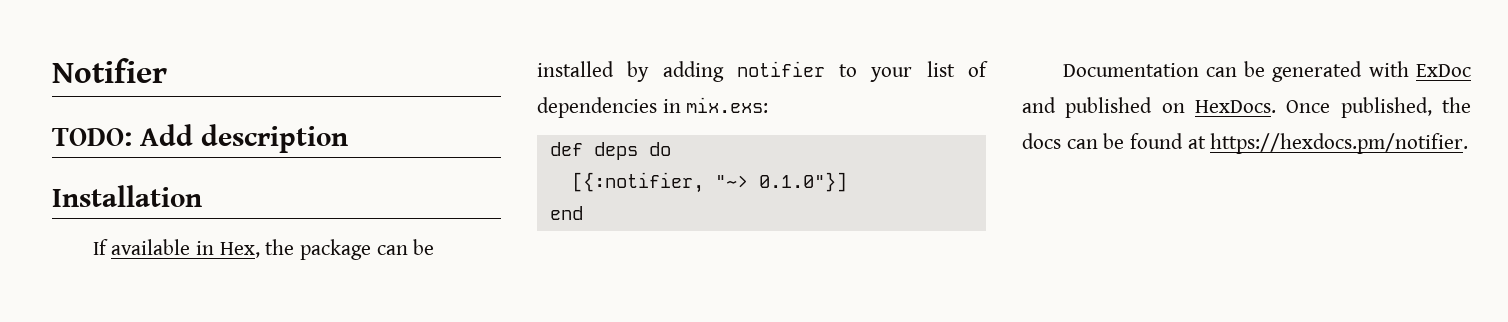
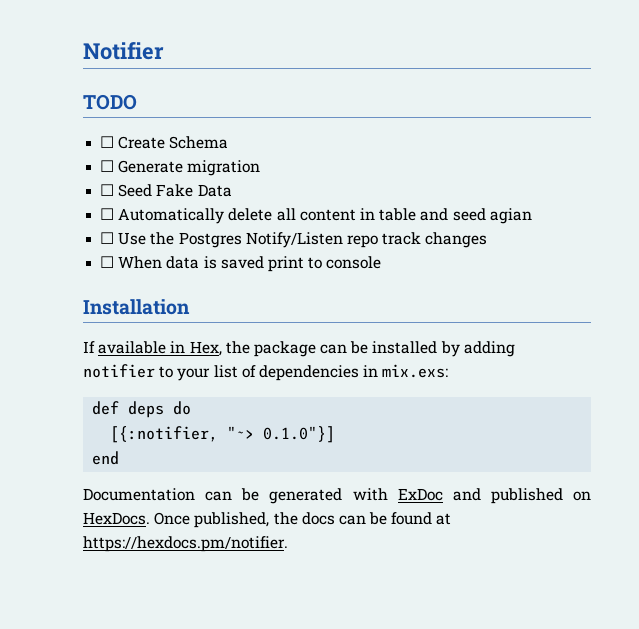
- TODO: Add description
+ TODO
+ ☐ Create Schema
+ ☐ Generate migration
+ ☐ Seed Fake Data
+ ☐ Automatically delete all content in table and seed agian
+ ☐ Use the Postgres Notify/Listen repo track changes
+ ☐ When data is saved print to console

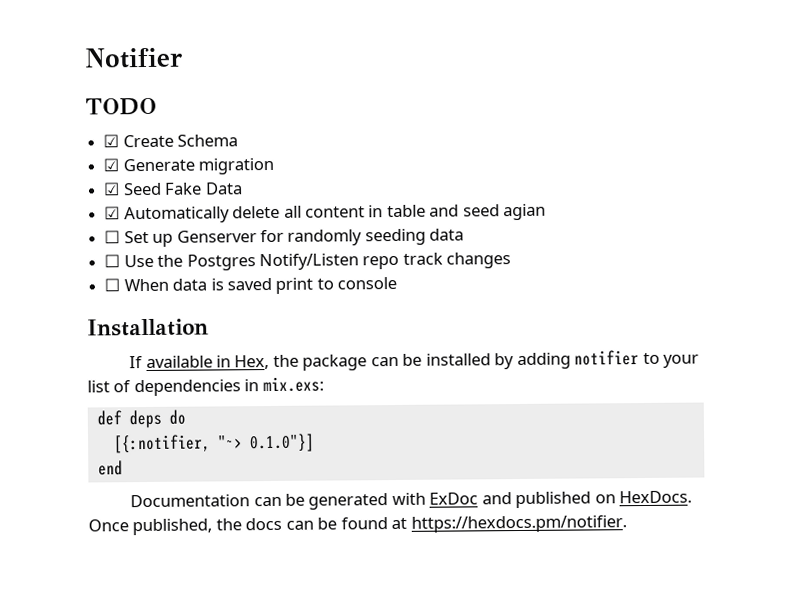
- ☐ Create Schema
+ ☑ Create Schema
- ☐ Generate migration
+ ☑ Generate migration
- ☐ Seed Fake Data
+ ☑ Seed Fake Data
- ☐ Automatically delete all content in table and seed agian
+ ☑ Automatically delete all content in table and seed agian
+ ☐ Set up Genserver for randomly seeding data

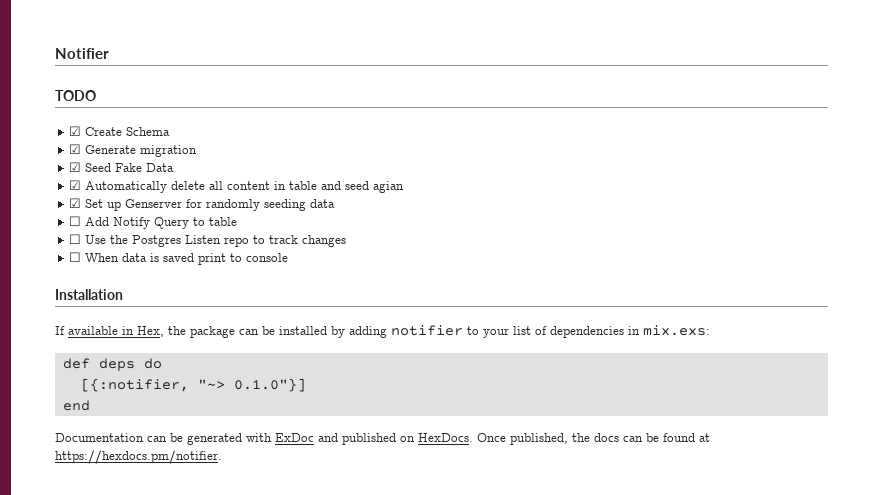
- ☐ Set up Genserver for randomly seeding data
+ ☑ Set up Genserver for randomly seeding data
+ ☐ Add Notify Query to table
- ☐ Use the Postgres Notify/Listen repo track changes
+ ☐ Use the Postgres Listen repo to track changes

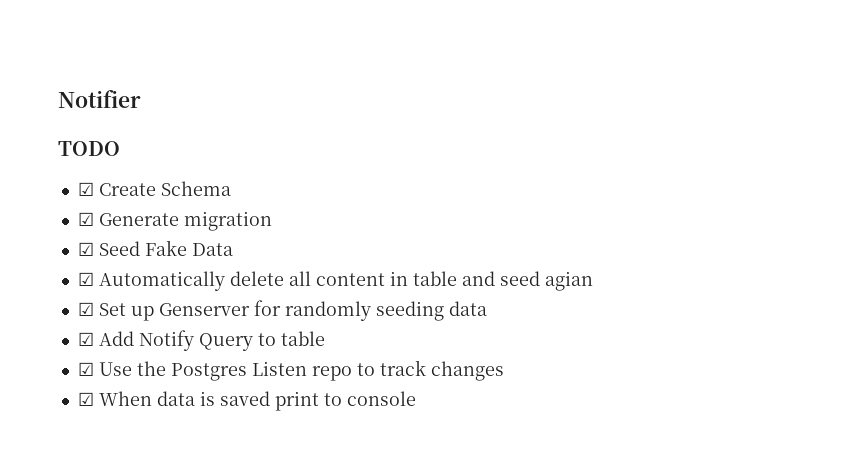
- ☐ Add Notify Query to table
+ ☑ Add Notify Query to table
- ☐ Use the Postgres Listen repo to track changes
+ ☑ Use the Postgres Listen repo to track changes
- ☐ When data is saved print to console
+ ☑ When data is saved print to console
- Installation
- If available in Hex, the package can be installed by adding notifier to your list of dependencies in mix.exs:
- def deps do
- [{:notifier, "~> 0.1.0"}]
- end
- Documentation can be generated with ExDoc and published on HexDocs. Once published, the docs can be found at https://hexdocs.pm/notifier.

